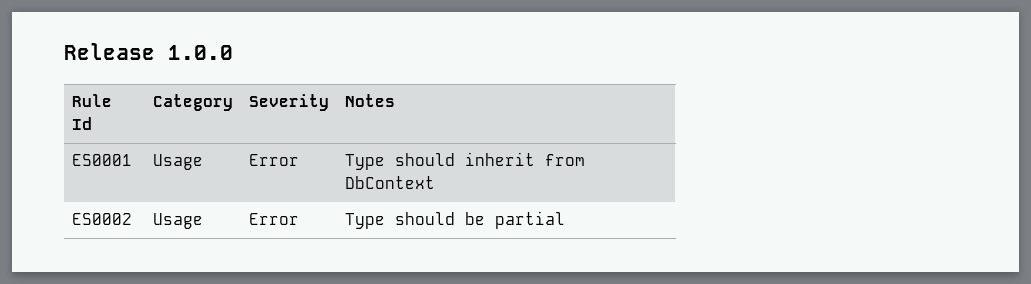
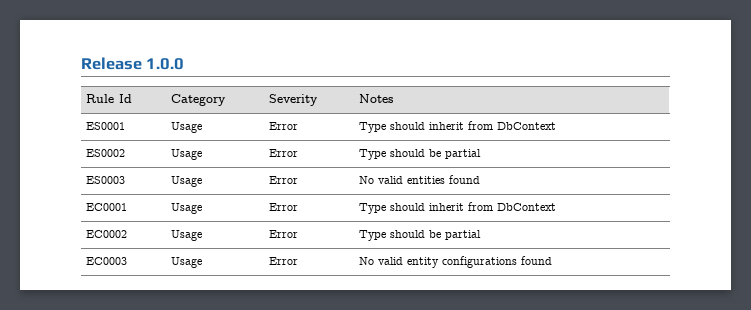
+ ES0003 | Usage | Error | No valid entities found
+ EC0001 | Usage | Error | Type should inherit from DbContext
+ EC0002 | Usage | Error | Type should be partial
+ EC0003 | Usage | Error | No valid entity configurations found

